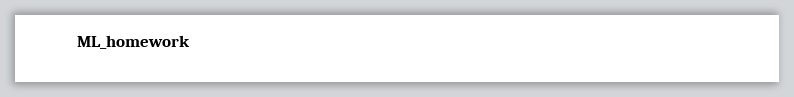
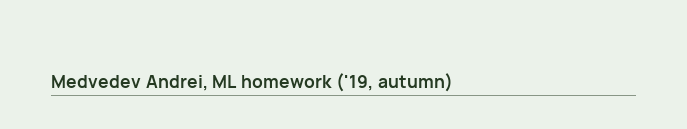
- ML_homework
+ Medvedev Andrei, ML homework ('19, autumn)

